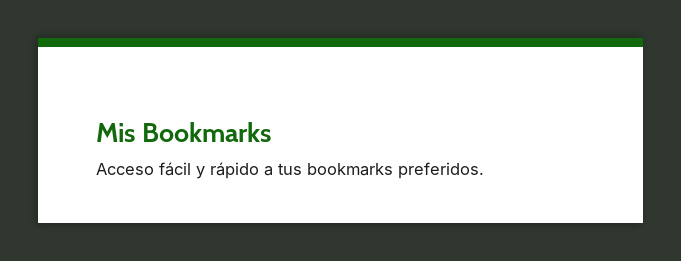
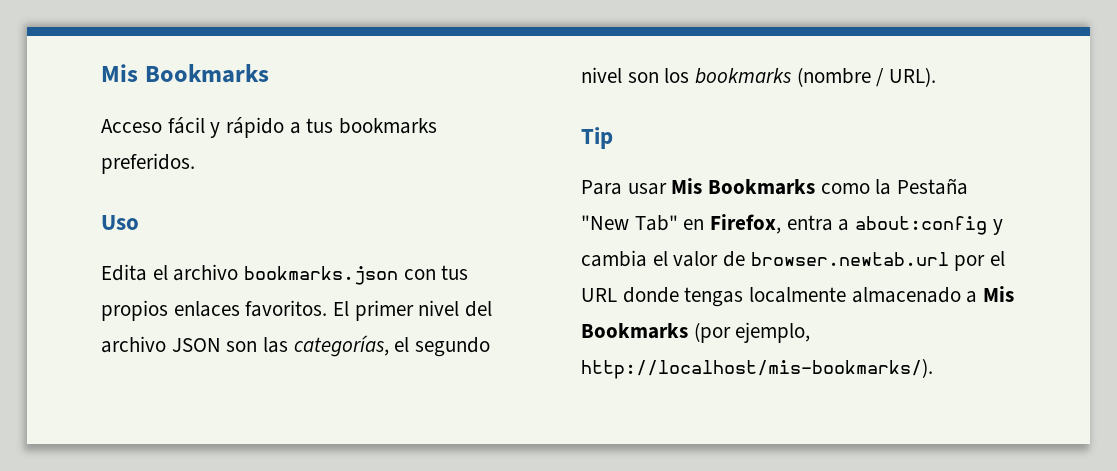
+ Uso
+ Edita el archivo bookmarks.json con tus propios enlaces favoritos. El primer nivel del archivo JSON son las categorías, el segundo nivel son los bookmarks (nombre / URL).
+ Tip
+ Para usar Mis Bookmarks como la Pestaña "New Tab" en Firefox, entra a about:config y cambia el valor de browser.newtab.url por el URL donde tengas localmente almacenado a Mis Bookmarks (por ejemplo, http://localhost/mis-bookmarks/).

